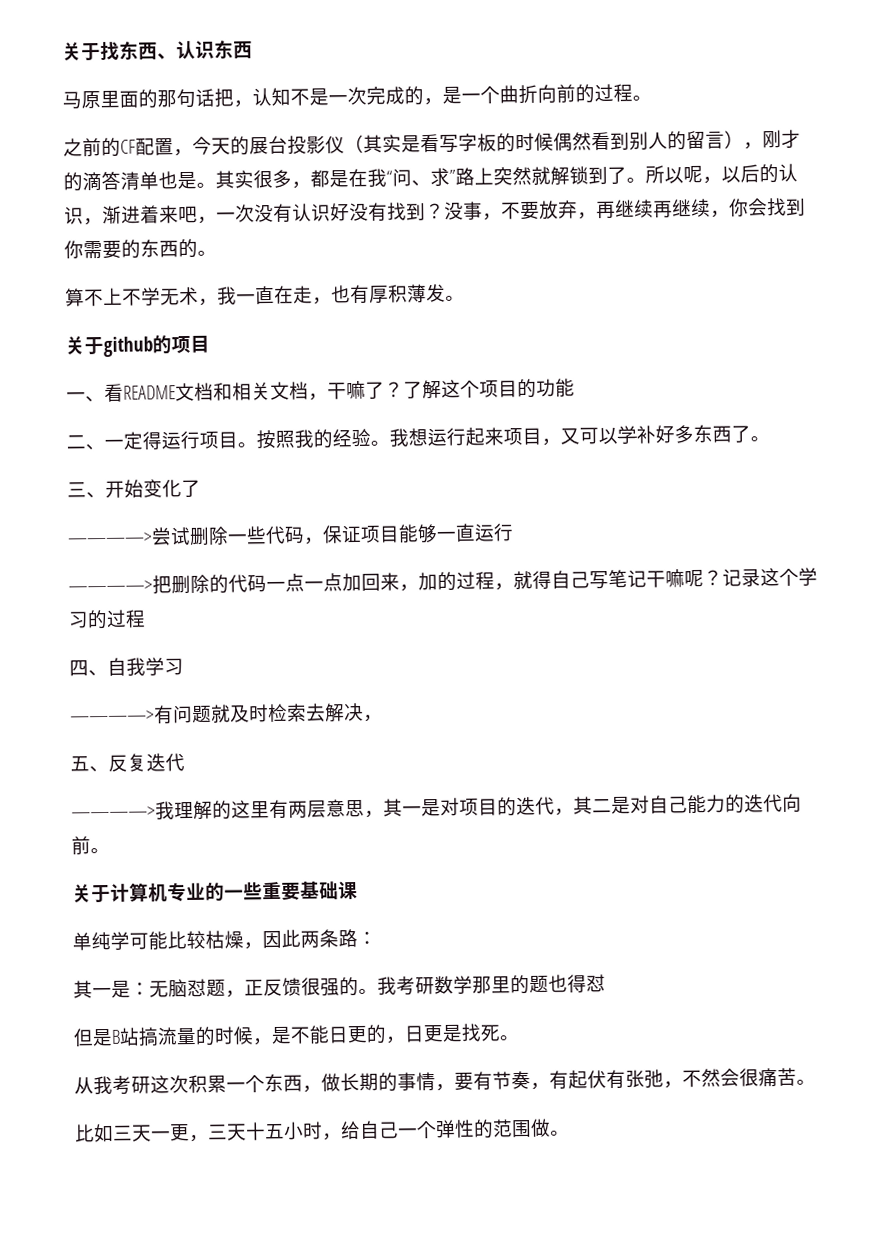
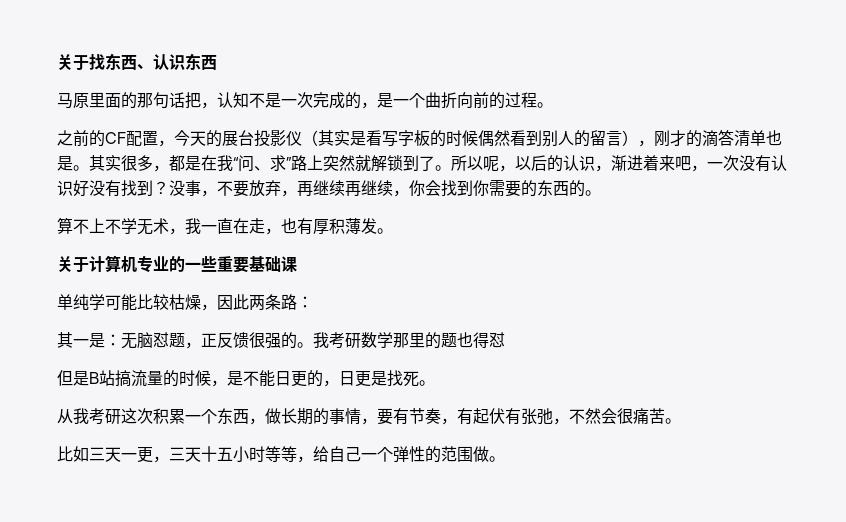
- 关于github的项目
- 一、看README文档和相关文档，干嘛了？了解这个项目的功能
- 二、一定得运行项目。按照我的经验。我想运行起来项目，又可以学补好多东西了。
- 三、开始变化了
- ————>尝试删除一些代码，保证项目能够一直运行
- ————>把删除的代码一点一点加回来，加的过程，就得自己写笔记干嘛呢？记录这个学习的过程
- 四、自我学习
- ————>有问题就及时检索去解决，
- 五、反复迭代
- ————>我理解的这里有两层意思，其一是对项目的迭代，其二是对自己能力的迭代向前。
- 比如三天一更，三天十五小时，给自己一个弹性的范围做。
+ 比如三天一更，三天十五小时等等，给自己一个弹性的范围做。

